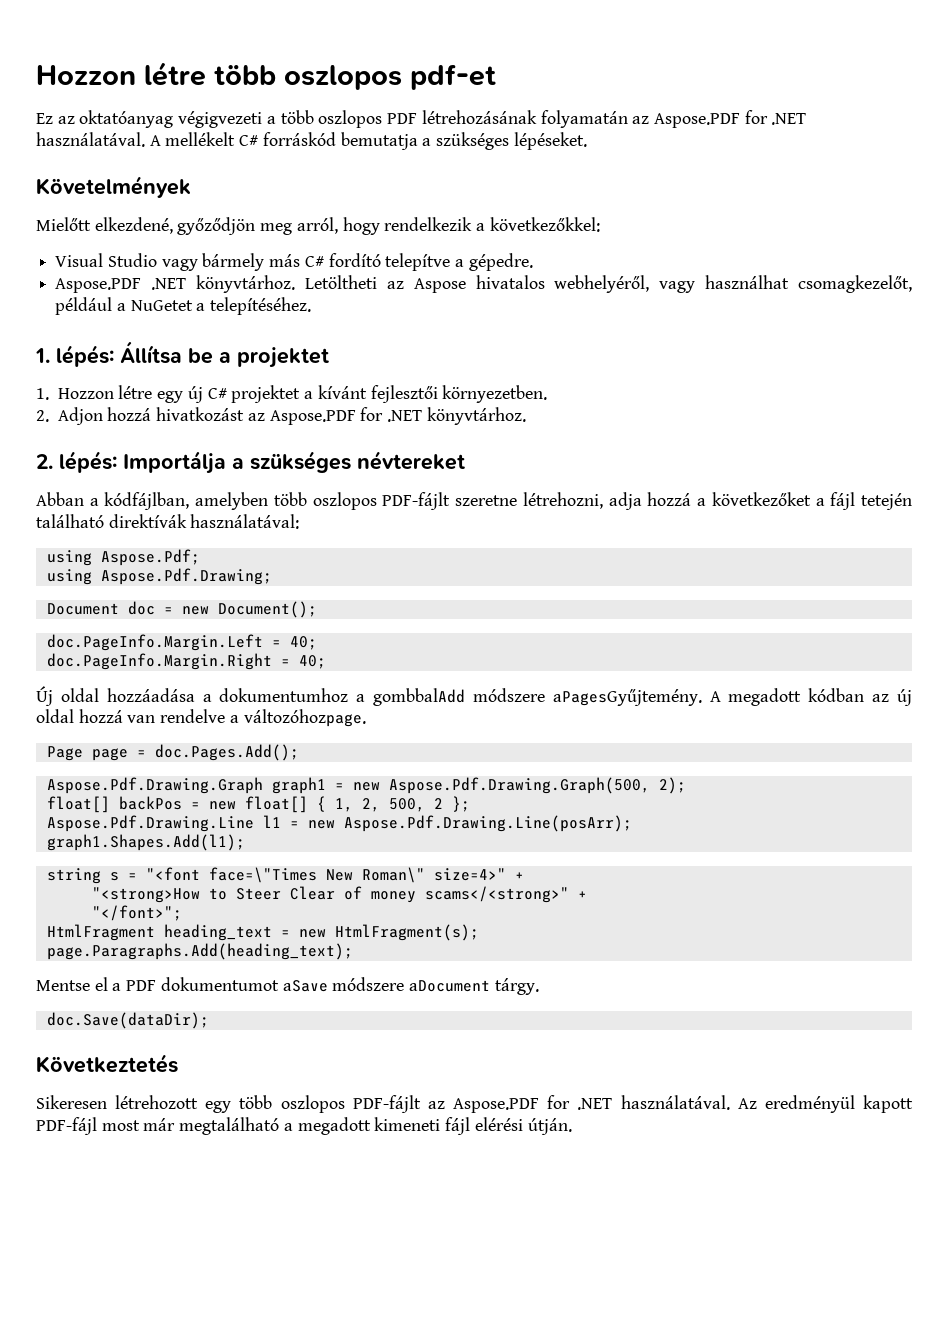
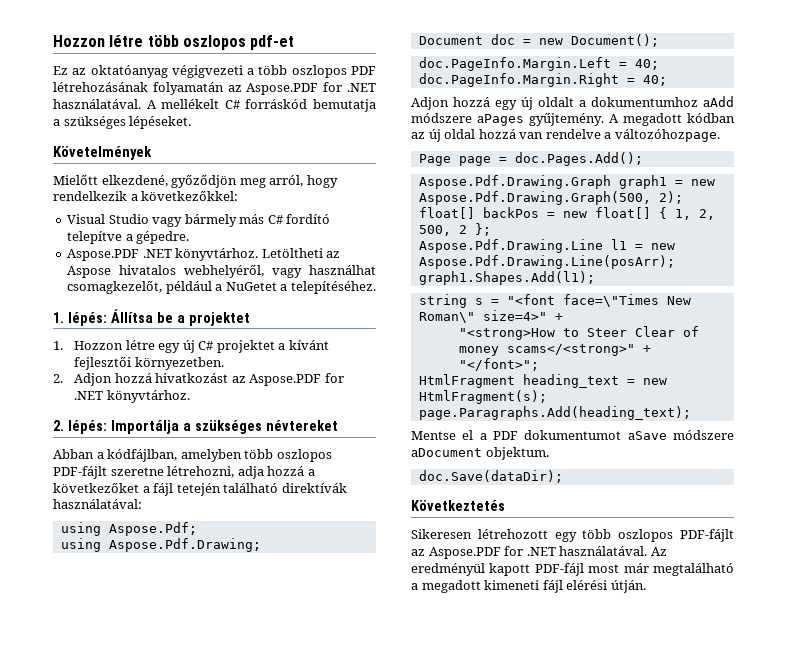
- Új oldal hozzáadása a dokumentumhoz a gombbalAdd módszere aPagesGyűjtemény.
+ Adjon hozzá egy új oldalt a dokumentumhoz aAdd módszere aPages gyűjtemény.
- Mentse el a PDF dokumentumot aSave módszere aDocument tárgy.
+ Mentse el a PDF dokumentumot aSave módszere aDocument objektum.

